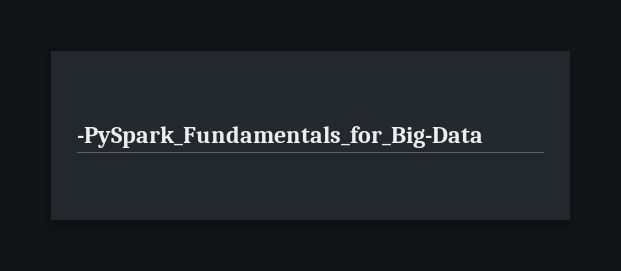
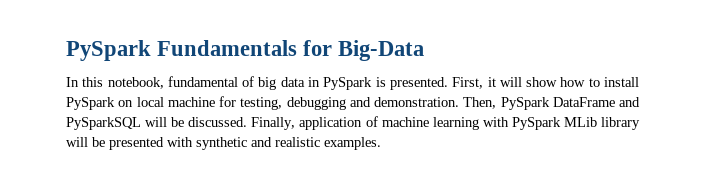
- -PySpark_Fundamentals_for_Big-Data
+ PySpark Fundamentals for Big-Data
+ In this notebook, fundamental of big data in PySpark is presented. First, it will show how to install PySpark on local machine for testing, debugging and demonstration. Then, PySpark DataFrame and PySparkSQL will be discussed. Finally, application of machine learning with PySpark MLib library will be presented with synthetic and realistic examples.

